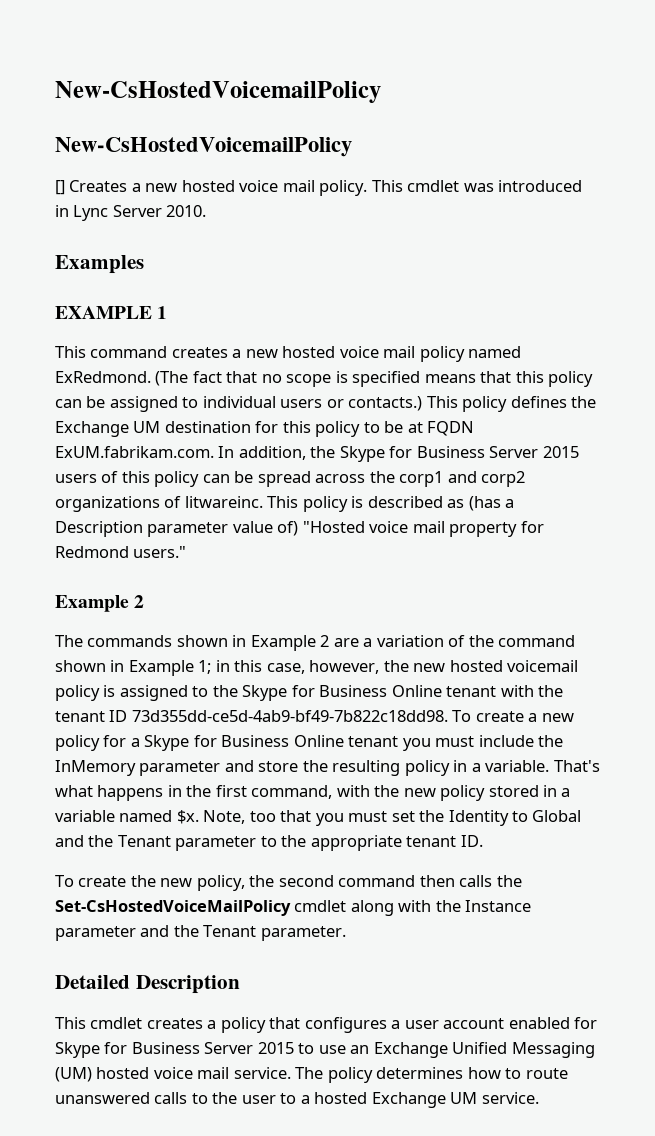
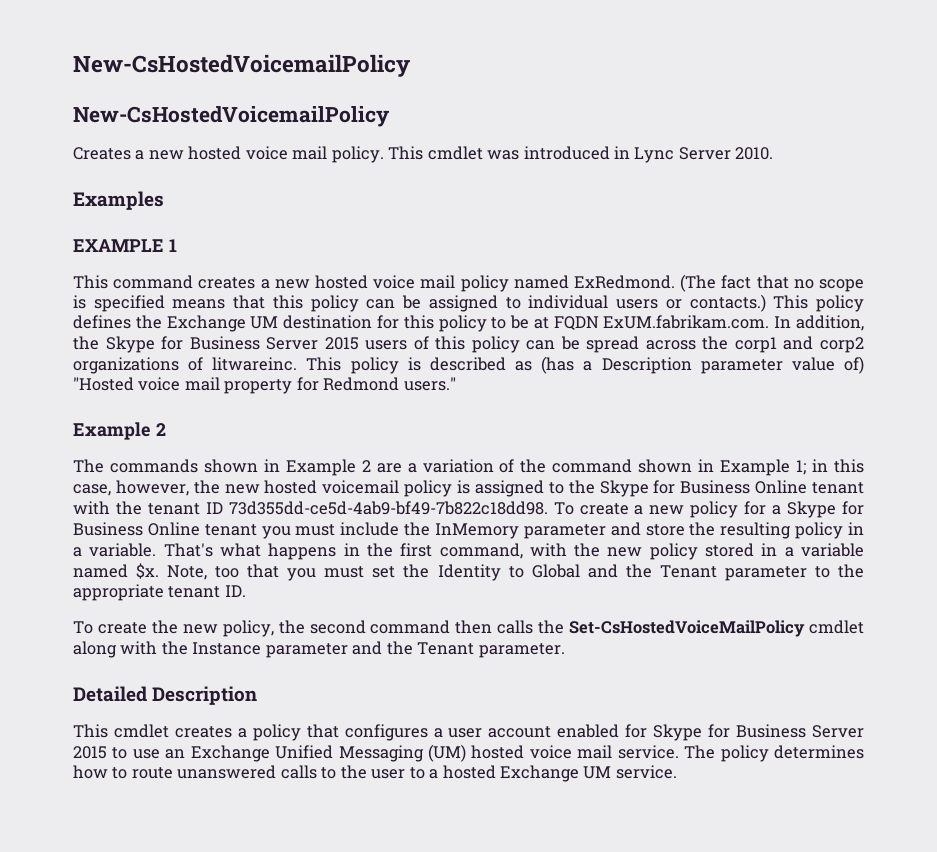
- [] Creates a new hosted voice mail policy.
+ Creates a new hosted voice mail policy.

